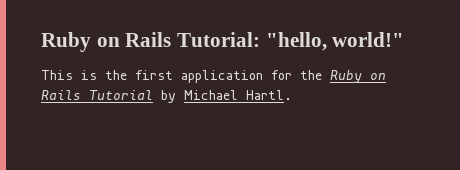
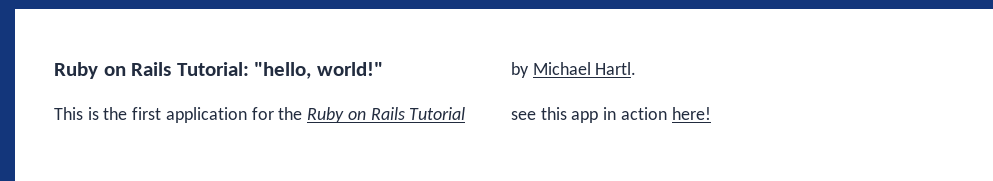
+ see this app in action here!

